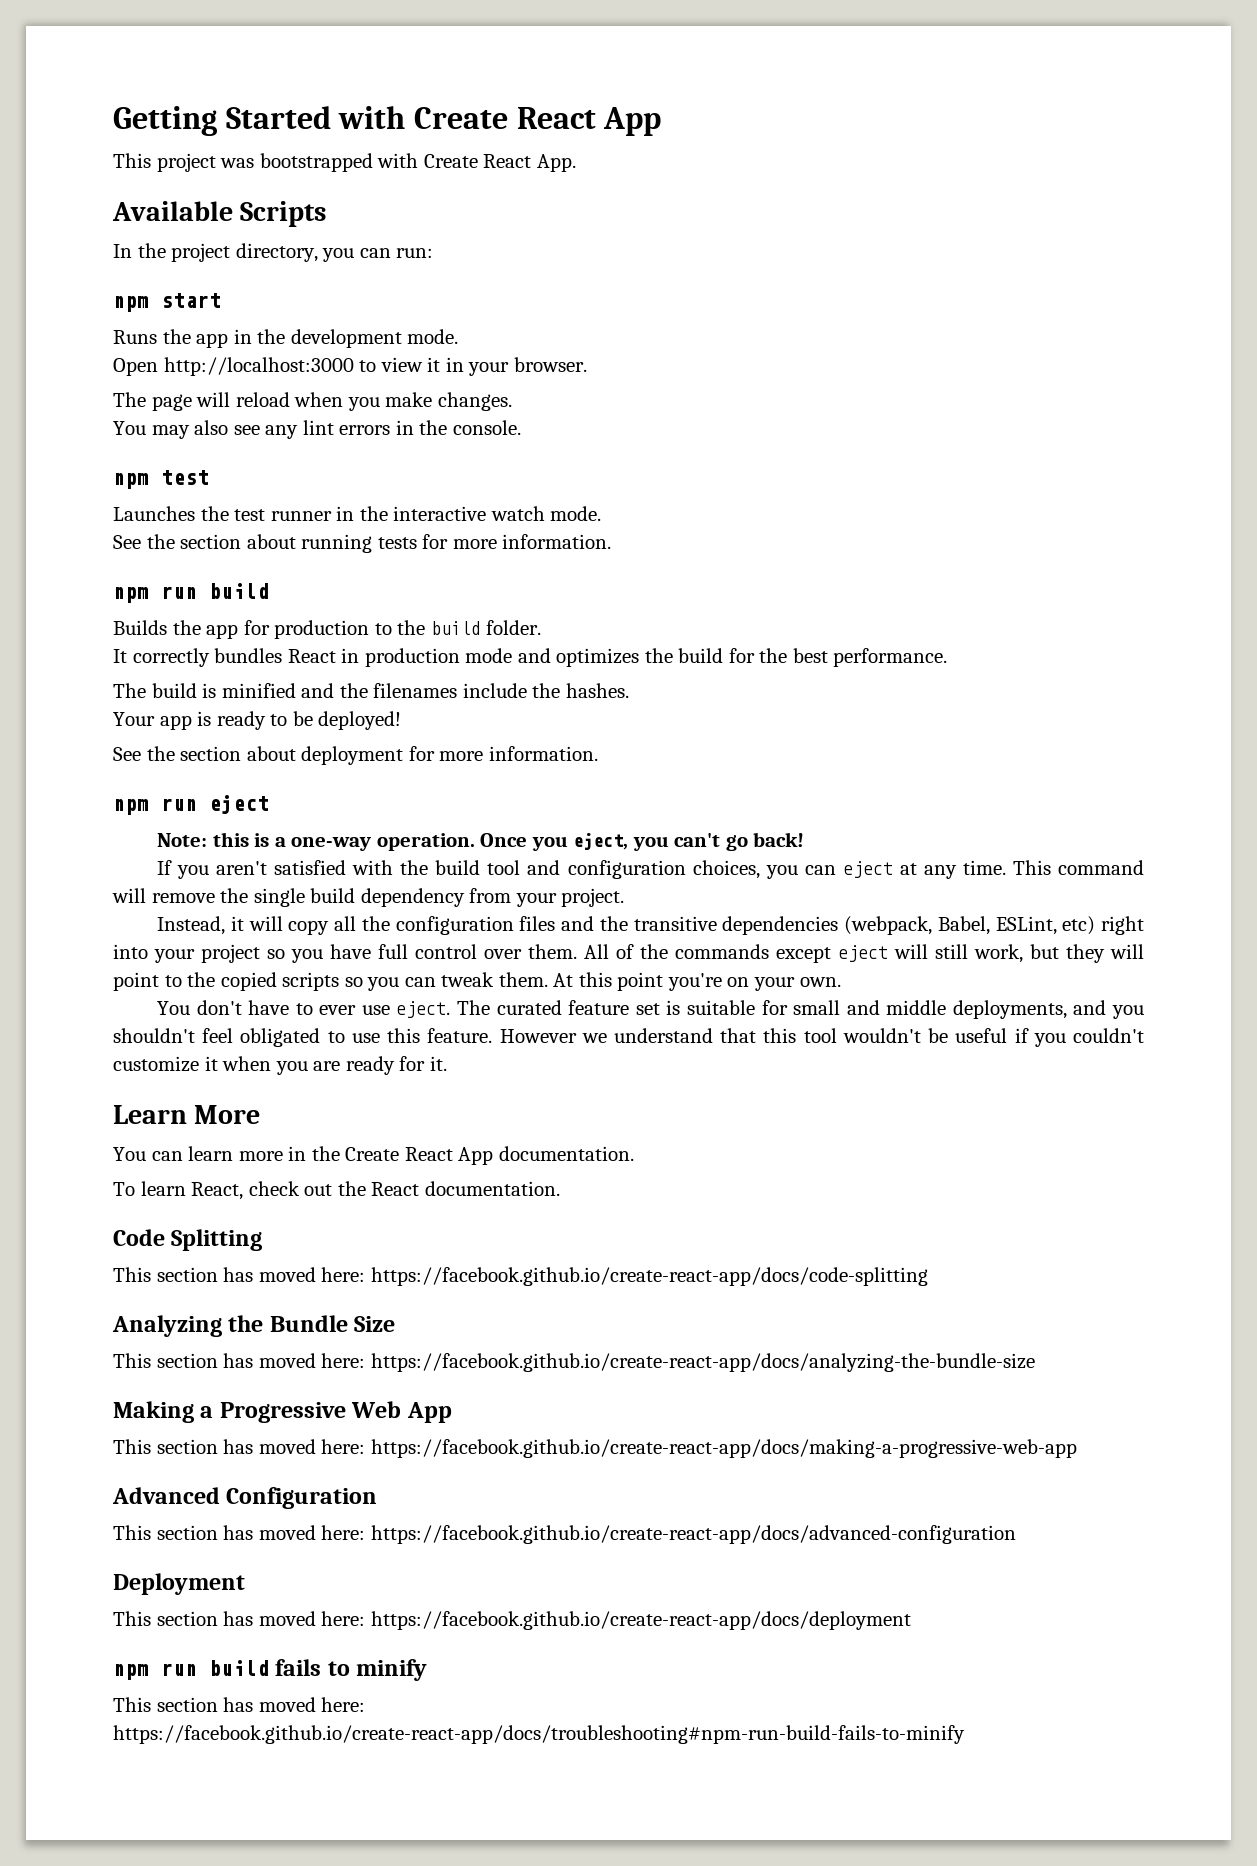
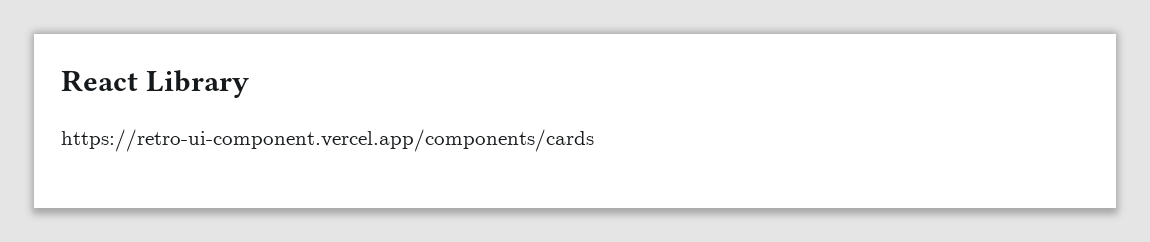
- Getting Started with Create React App
- This project was bootstrapped with Create React App.
- Available Scripts
- In the project directory, you can run:
- npm start
- Runs the app in the development mode.
- Open http://localhost:3000 to view it in your browser.
- The page will reload when you make changes.
- You may also see any lint errors in the console.
- npm test
- Launches the test runner in the interactive watch mode.
- See the section about running tests for more information.
- npm run build
- Builds the app for production to the build folder.
- It correctly bundles React in production mode and optimizes the build for the best performance.
- The build is minified and the filenames include the hashes.
- Your app is ready to be deployed!
- See the section about deployment for more information.
- npm run eject
- Note: this is a one-way operation. Once you eject, you can't go back!
- If you aren't satisfied with the build tool and configuration choices, you can eject at any time. This command will remove the single build dependency from your project.
- Instead, it will copy all the configuration files and the transitive dependencies (webpack, Babel, ESLint, etc) right into your project so you have full control over them. All of the commands except eject will still work, but they will point to the copied scripts so you can tweak them. At this point you're on your own.
- You don't have to ever use eject. The curated feature set is suitable for small and middle deployments, and you shouldn't feel obligated to use this feature. However we understand that this tool wouldn't be useful if you couldn't customize it when you are ready for it.
- Learn More
- You can learn more in the Create React App documentation.
- To learn React, check out the React documentation.
- Code Splitting
- This section has moved here: https://facebook.github.io/create-react-app/docs/code-splitting
- Analyzing the Bundle Size
- This section has moved here: https://facebook.github.io/create-react-app/docs/analyzing-the-bundle-size
- Making a Progressive Web App
- This section has moved here: https://facebook.github.io/create-react-app/docs/making-a-progressive-web-app
- Advanced Configuration
- This section has moved here: https://facebook.github.io/create-react-app/docs/advanced-configuration
- Deployment
- This section has moved here: https://facebook.github.io/create-react-app/docs/deployment
- npm run build fails to minify
- This section has moved here: https://facebook.github.io/create-react-app/docs/troubleshooting#npm-run-build-fails-to-minify
+ React Library
+ https://retro-ui-component.vercel.app/components/cards

